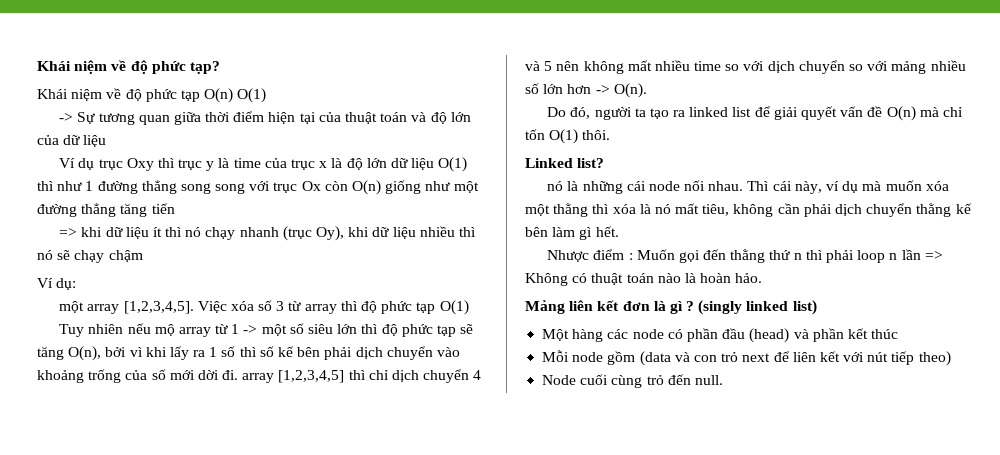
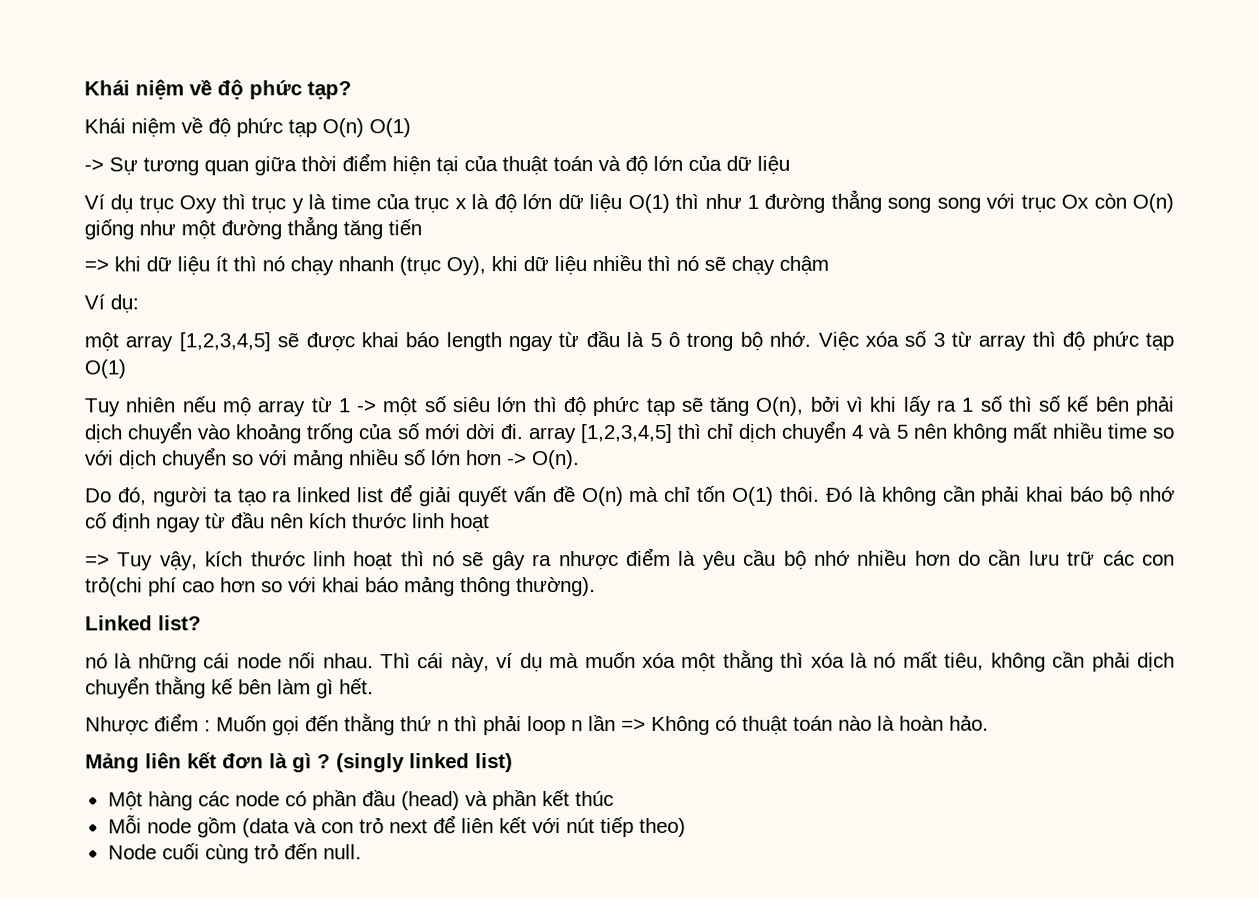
- một array [1,2,3,4,5].
+ một array [1,2,3,4,5] sẽ được khai báo length ngay từ đầu là 5 ô trong bộ nhớ.
+ Đó là không cần phải khai báo bộ nhớ cố định ngay từ đầu nên kích thước linh hoạt
+ => Tuy vậy, kích thước linh hoạt thì nó sẽ gây ra nhược điểm là yêu cầu bộ nhớ nhiều hơn do cần lưu trữ các con trỏ(chi phí cao hơn so với khai báo mảng thông thường).

